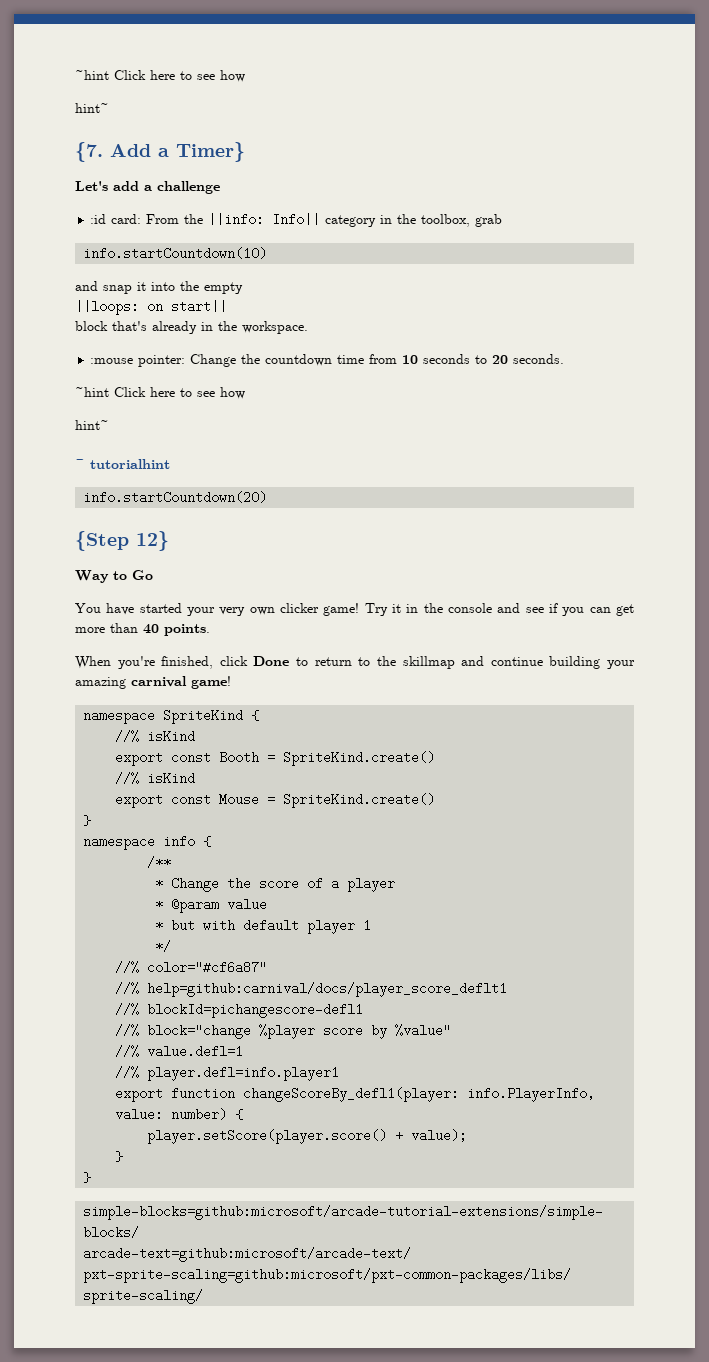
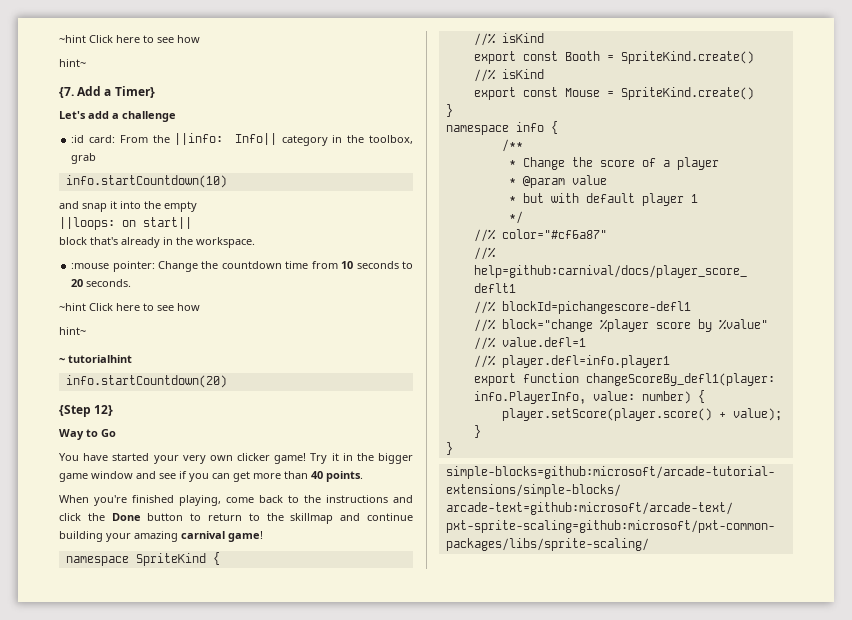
- Try it in the console and see if you can get more than 40 points.
+ Try it in the bigger game window and see if you can get more than 40 points.
- When you're finished, click Done to return to the skillmap and continue building your amazing carnival game!
+ When you're finished playing, come back to the instructions and click the Done button to return to the skillmap and continue building your amazing carnival game!

